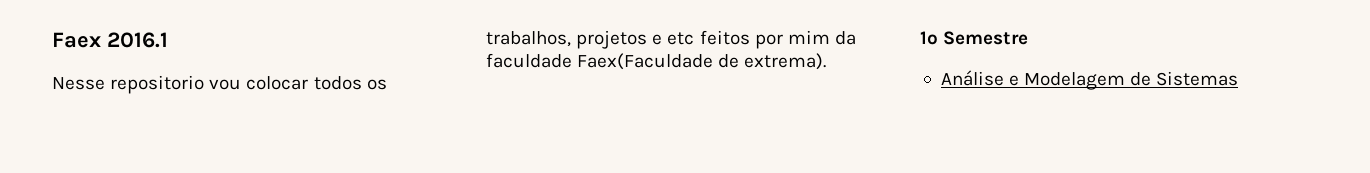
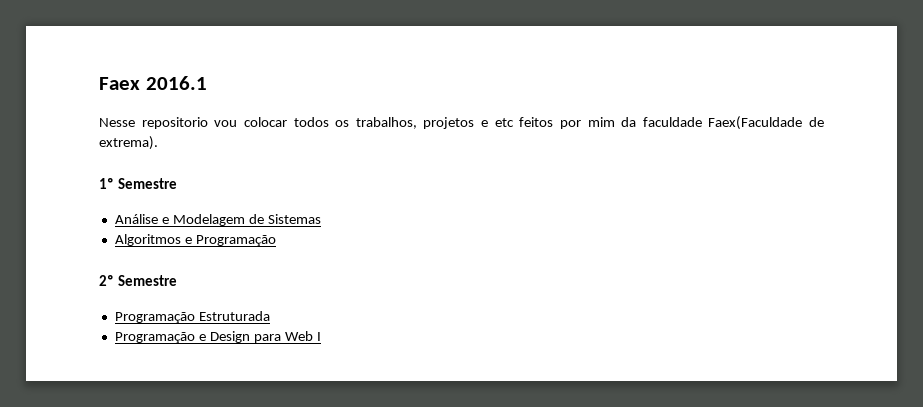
+ Algoritmos e Programação
+ 2º Semestre
+ Programação Estruturada
+ Programação e Design para Web I

